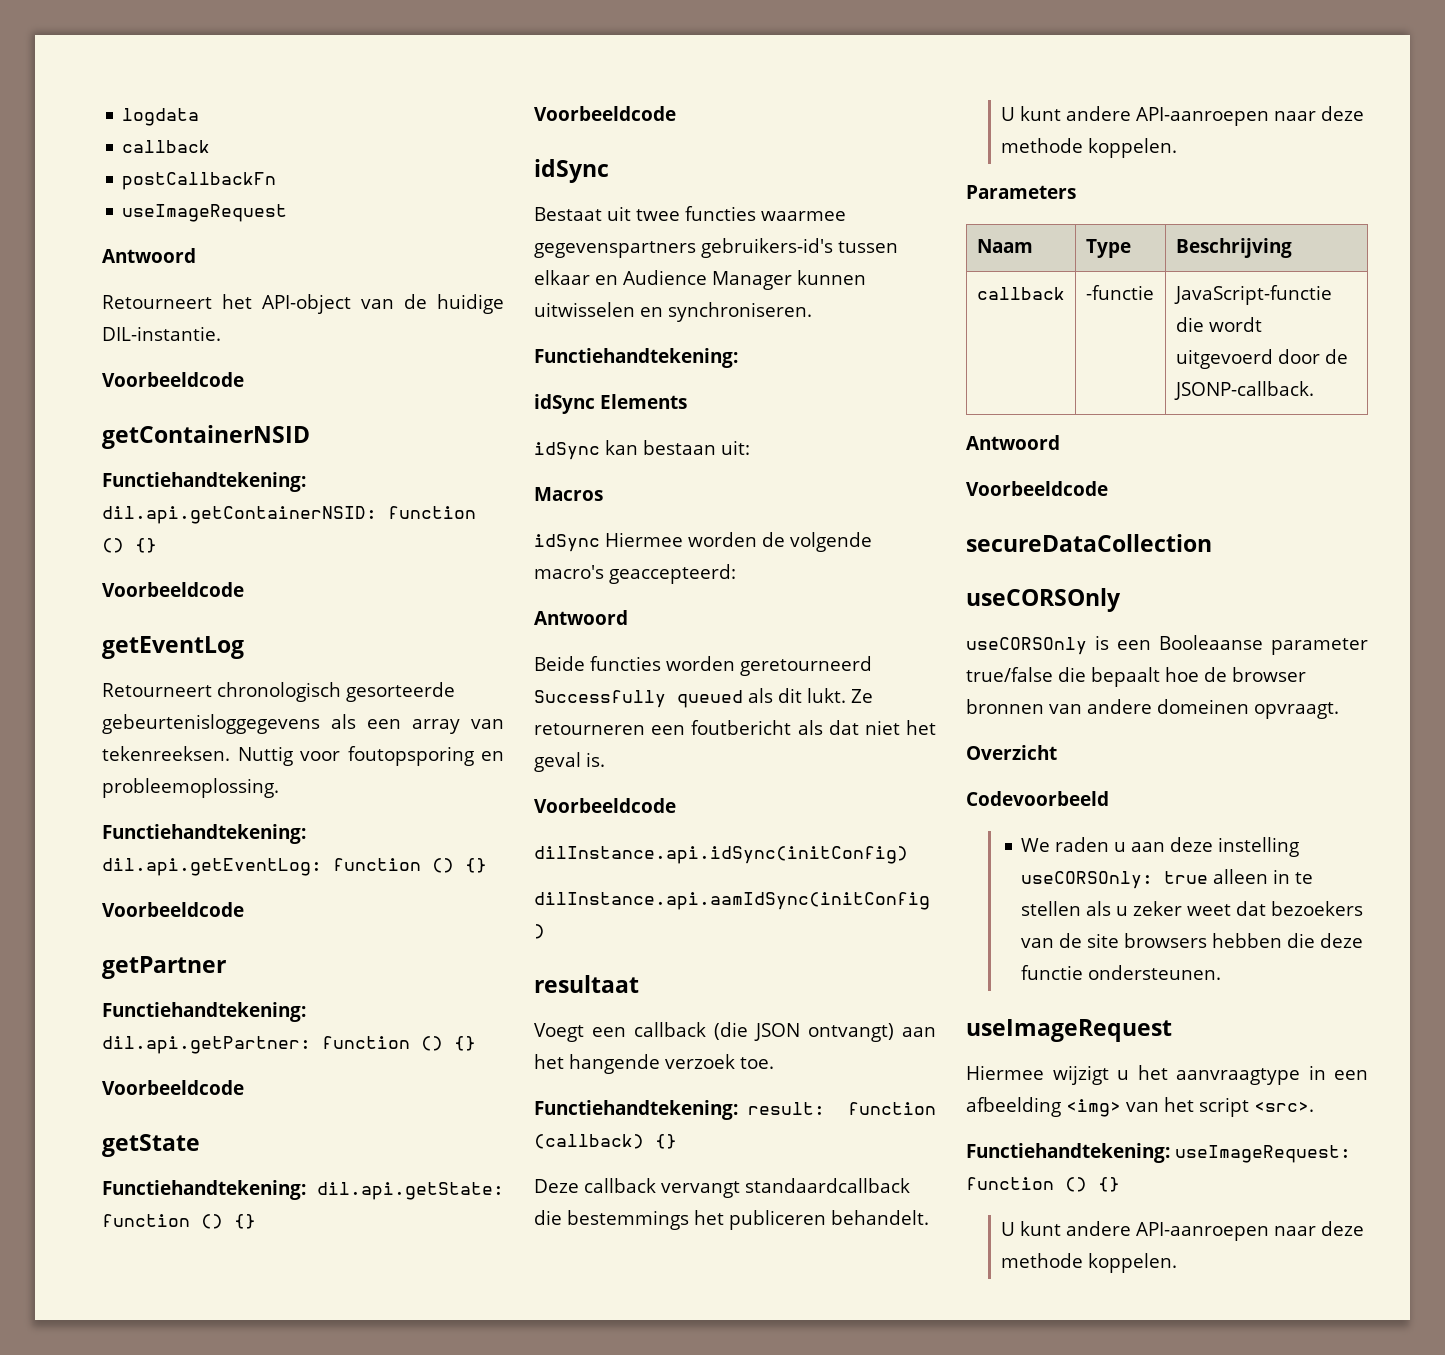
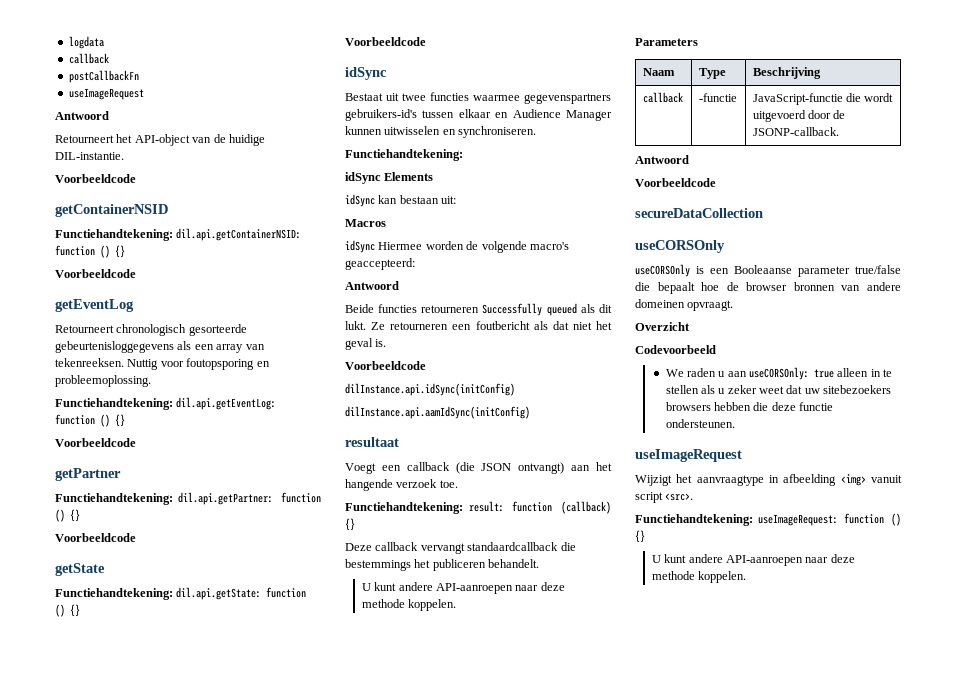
- Beide functies worden geretourneerd Successfully queued als dit lukt.
+ Beide functies retourneren Successfully queued als dit lukt.
- We raden u aan deze instelling useCORSOnly: true alleen in te stellen als u zeker weet dat bezoekers van de site browsers hebben die deze functie ondersteunen.
+ We raden u aan useCORSOnly: true alleen in te stellen als u zeker weet dat uw sitebezoekers browsers hebben die deze functie ondersteunen.
- Hiermee wijzigt u het aanvraagtype in een afbeelding <img> van het script <src>.
+ Wijzigt het aanvraagtype in afbeelding <img> vanuit script <src>.

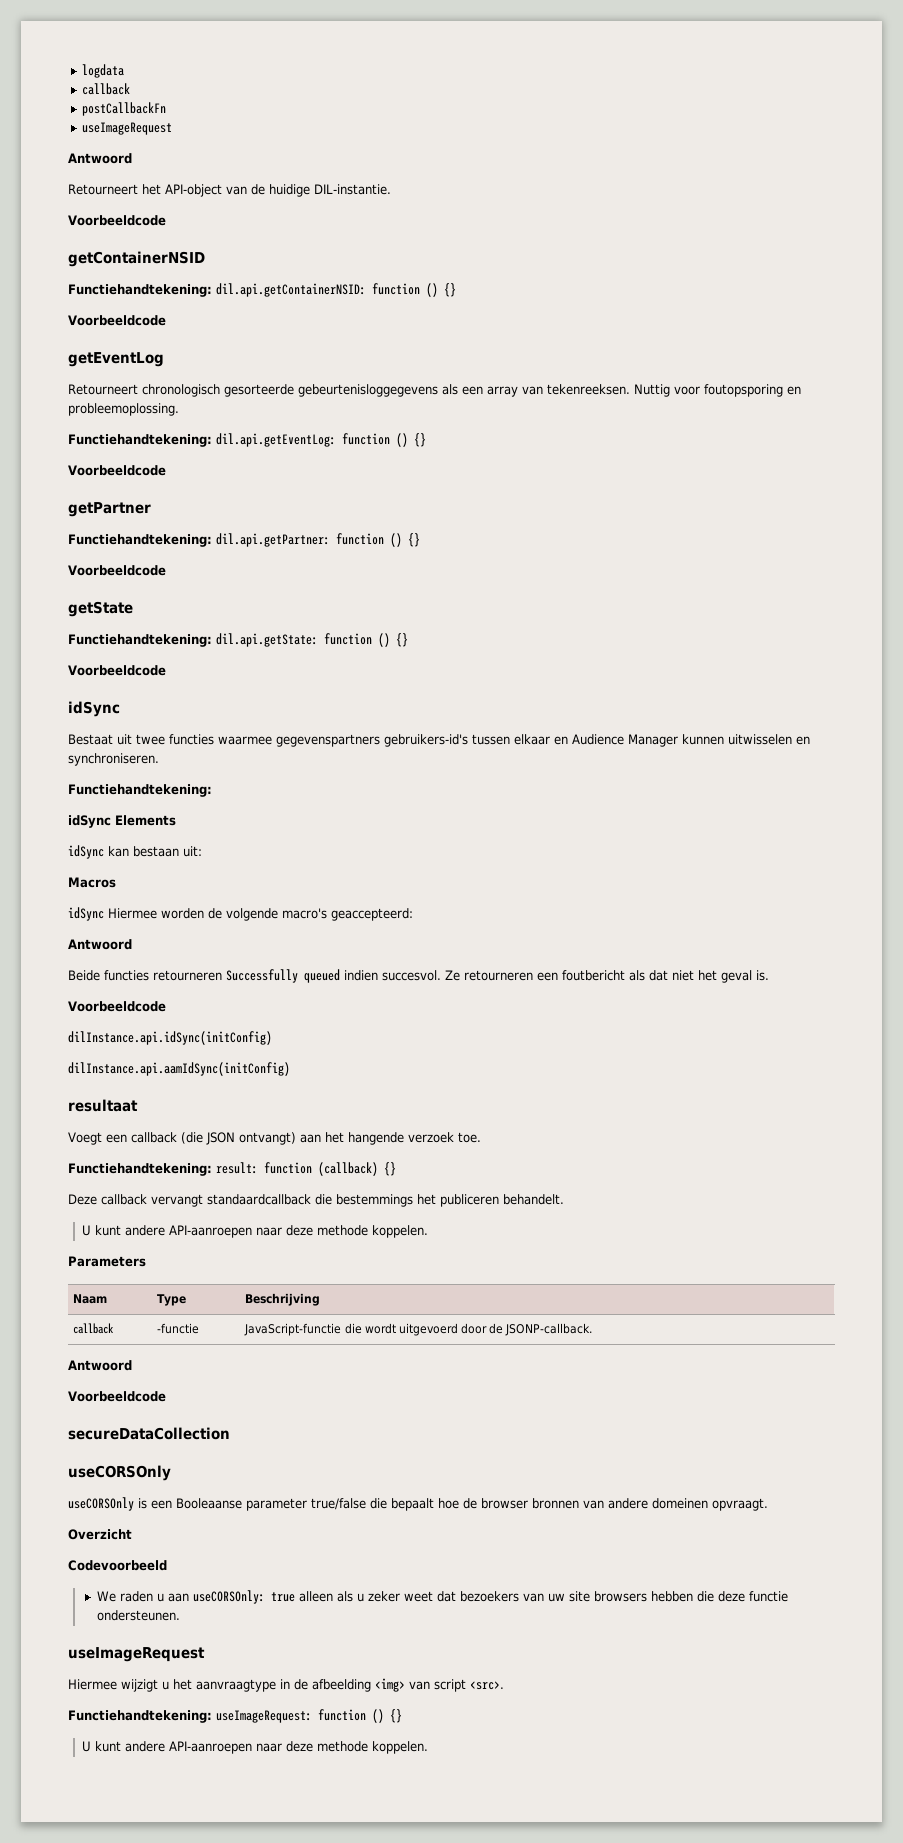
- Beide functies retourneren Successfully queued als dit lukt.
+ Beide functies retourneren Successfully queued indien succesvol.
- We raden u aan useCORSOnly: true alleen in te stellen als u zeker weet dat uw sitebezoekers browsers hebben die deze functie ondersteunen.
+ We raden u aan useCORSOnly: true alleen als u zeker weet dat bezoekers van uw site browsers hebben die deze functie ondersteunen.
- Wijzigt het aanvraagtype in afbeelding <img> vanuit script <src>.
+ Hiermee wijzigt u het aanvraagtype in de afbeelding <img> van script <src>.

